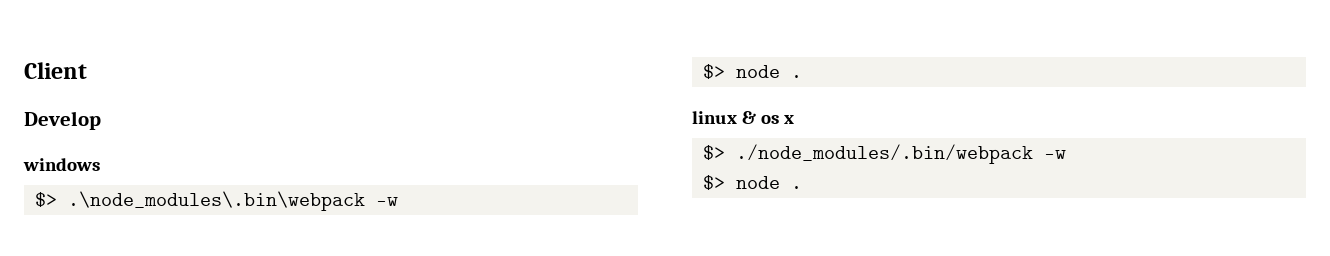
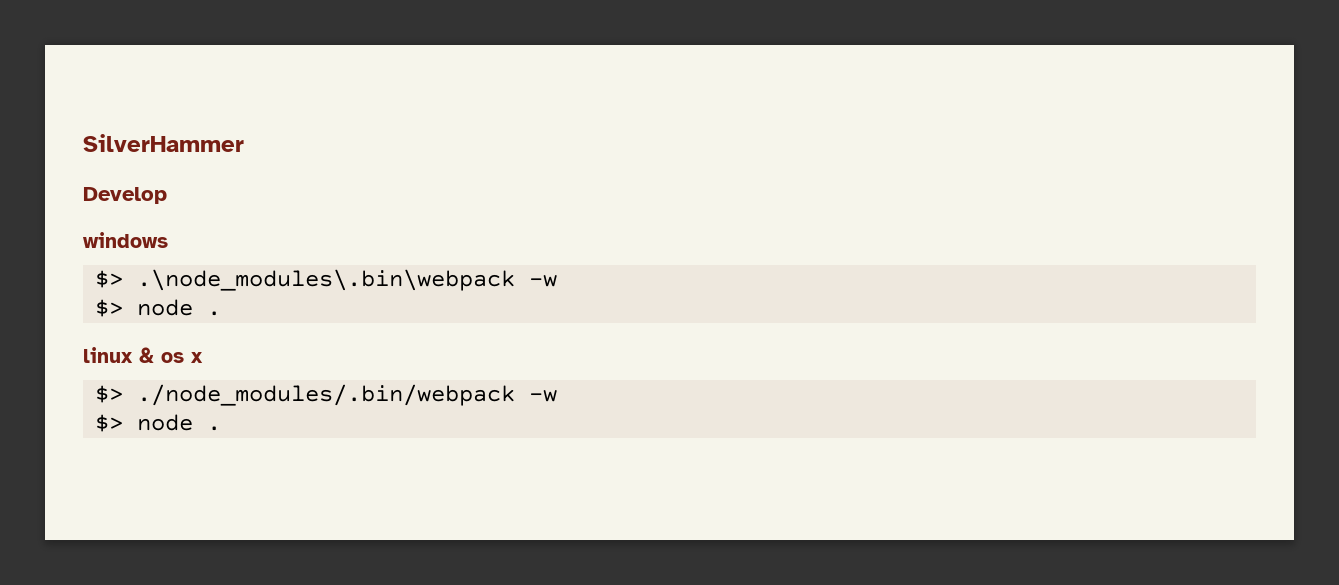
- Client
+ SilverHammer

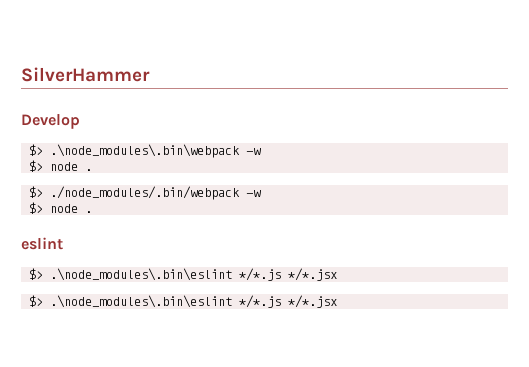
- windows
- linux & os x
+ eslint
+ $> .\node_modules\.bin\eslint */*.js */*.jsx
+ $> .\node_modules\.bin\eslint */*.js */*.jsx

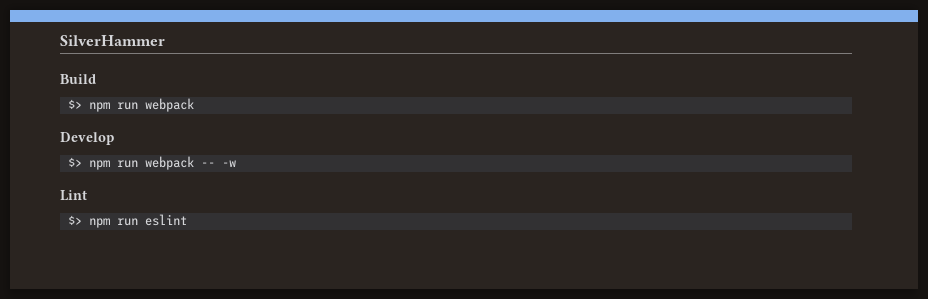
+ Build
+ $> npm run webpack
  Develop
- $> .\node_modules\.bin\webpack -w
- $> node .
- $> ./node_modules/.bin/webpack -w
- $> node .
- eslint
- $> .\node_modules\.bin\eslint */*.js */*.jsx
- $> .\node_modules\.bin\eslint */*.js */*.jsx
+ $> npm run webpack -- -w
+ Lint
+ $> npm run eslint

